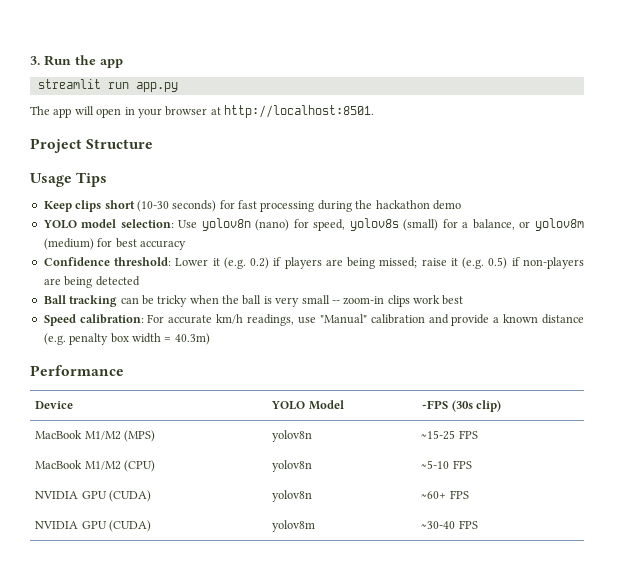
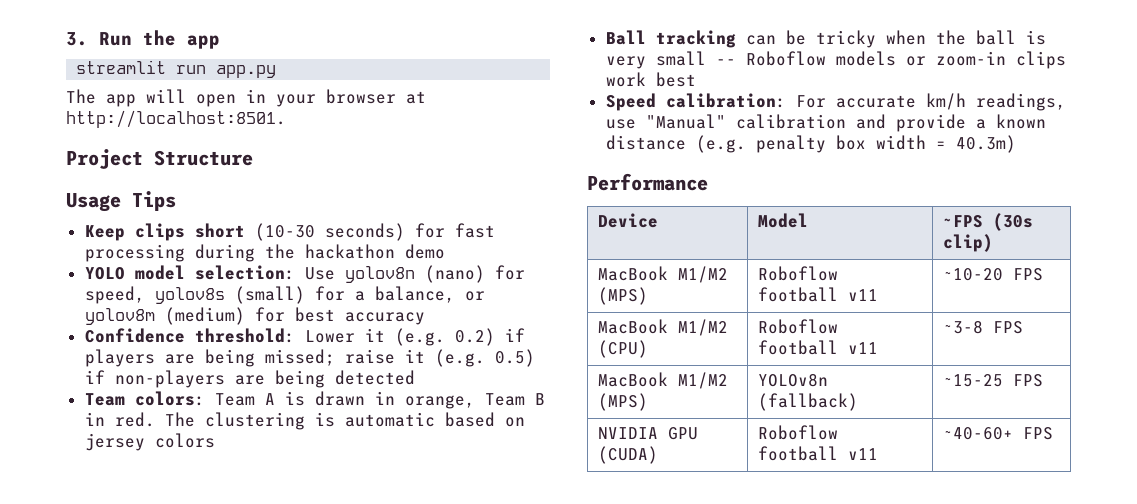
+ Team colors: Team A is drawn in orange, Team B in red. The clustering is automatic based on jersey colors
- Ball tracking can be tricky when the ball is very small -- zoom-in clips work best
+ Ball tracking can be tricky when the ball is very small -- Roboflow models or zoom-in clips work best
- Device | YOLO Model | ~FPS (30s clip)
+ Device | Model | ~FPS (30s clip)
- MacBook M1/M2 (MPS) | yolov8n | ~15-25 FPS
+ MacBook M1/M2 (MPS) | Roboflow football v11 | ~10-20 FPS
- MacBook M1/M2 (CPU) | yolov8n | ~5-10 FPS
- NVIDIA GPU (CUDA) | yolov8n | ~60+ FPS
- NVIDIA GPU (CUDA) | yolov8m | ~30-40 FPS
+ MacBook M1/M2 (CPU) | Roboflow football v11 | ~3-8 FPS
+ MacBook M1/M2 (MPS) | YOLOv8n (fallback) | ~15-25 FPS
+ NVIDIA GPU (CUDA) | Roboflow football v11 | ~40-60+ FPS

